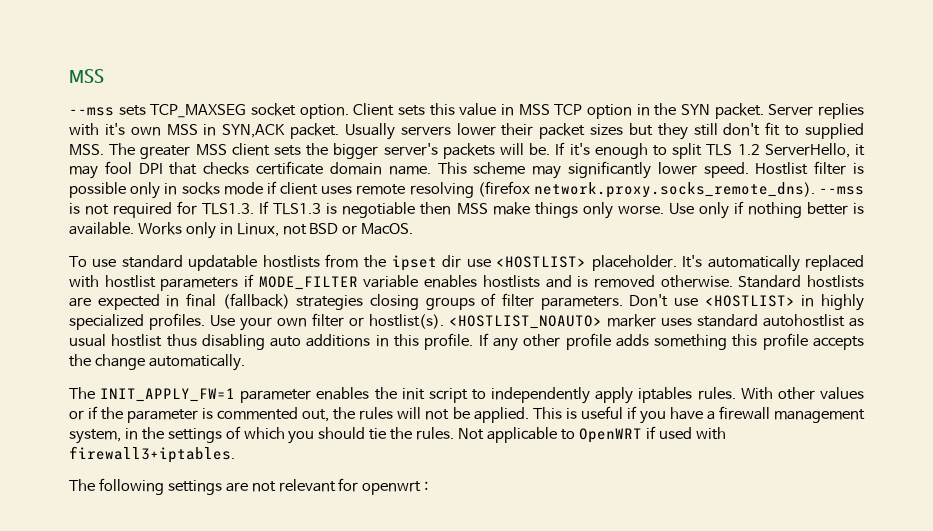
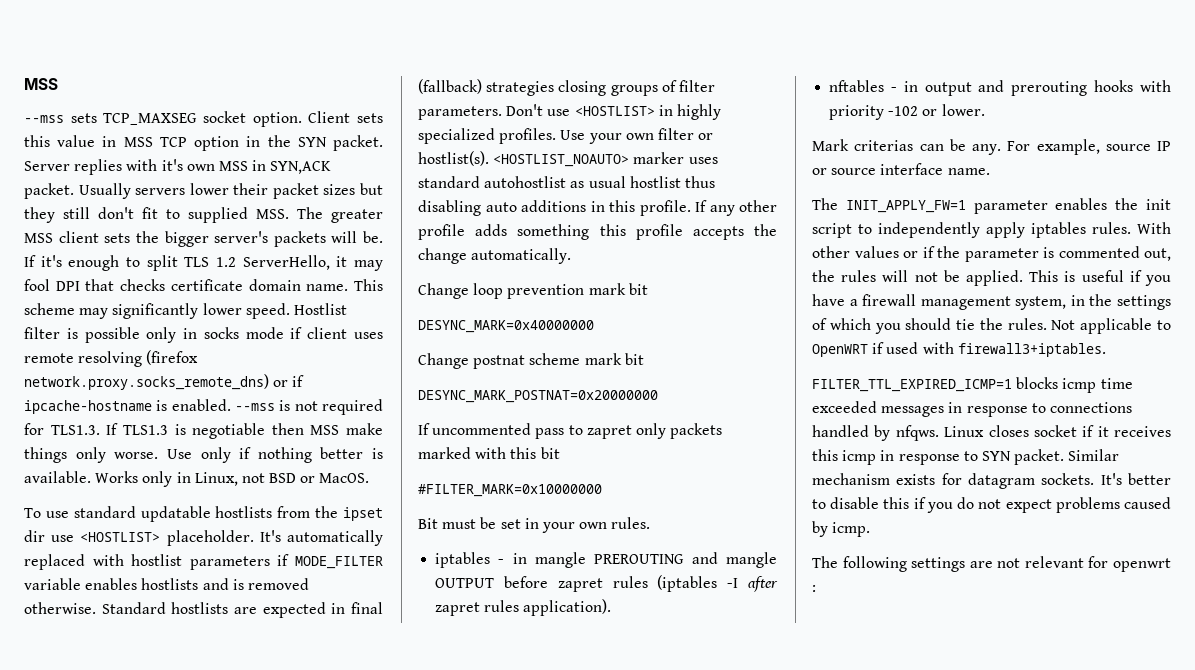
- Hostlist filter is possible only in socks mode if client uses remote resolving (firefox network.proxy.socks_remote_dns). --mss is not required for TLS1.3. If TLS1.3 is negotiable then MSS make things only worse.
+ Hostlist filter is possible only in socks mode if client uses remote resolving (firefox network.proxy.socks_remote_dns) or if ipcache-hostname is enabled. --mss is not required for TLS1.3. If TLS1.3 is negotiable then MSS make things only worse.
+ Change loop prevention mark bit
+ DESYNC_MARK=0x40000000
+ Change postnat scheme mark bit
+ DESYNC_MARK_POSTNAT=0x20000000
+ If uncommented pass to zapret only packets marked with this bit
+ #FILTER_MARK=0x10000000
+ Bit must be set in your own rules.
+ iptables - in mangle PREROUTING and mangle OUTPUT before zapret rules (iptables -I after zapret rules application).
+ nftables - in output and prerouting hooks with priority -102 or lower.
+ Mark criterias can be any. For example, source IP or source interface name.
+ FILTER_TTL_EXPIRED_ICMP=1 blocks icmp time exceeded messages in response to connections handled by nfqws. Linux closes socket if it receives this icmp in response to SYN packet. Similar mechanism exists for datagram sockets. It's better to disable this if you do not expect problems caused by icmp.

